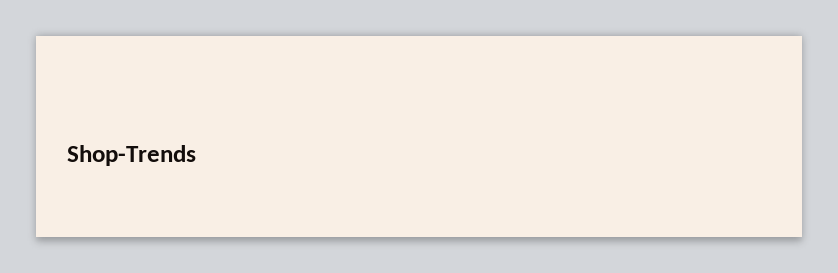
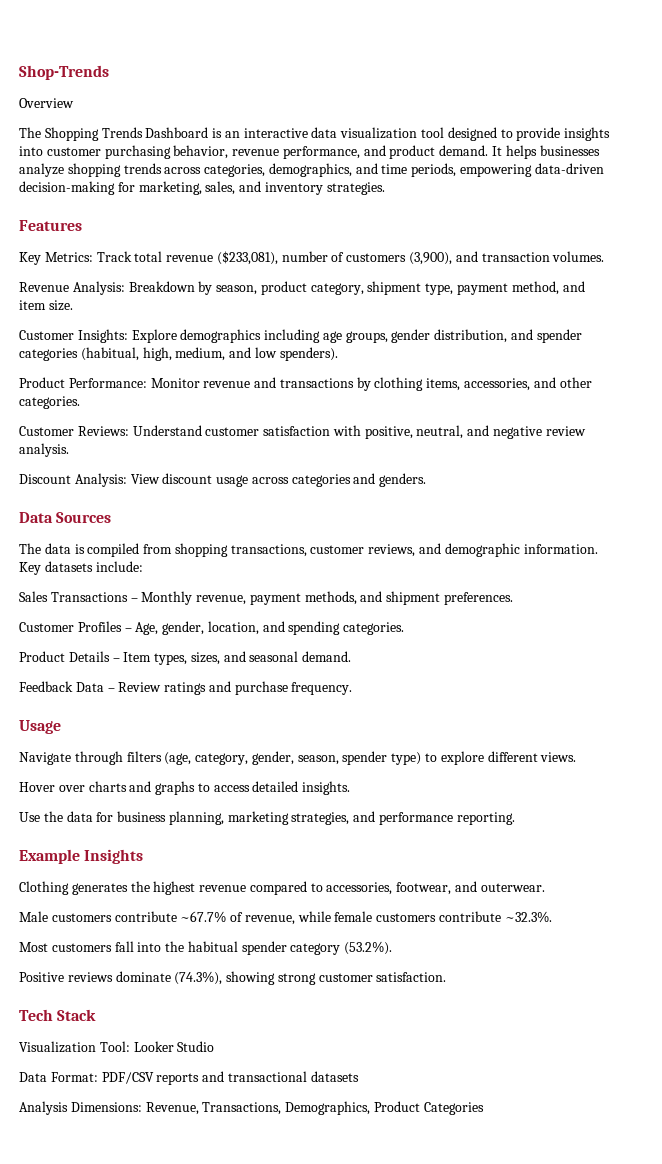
+ Overview
+ The Shopping Trends Dashboard is an interactive data visualization tool designed to provide insights into customer purchasing behavior, revenue performance, and product demand. It helps businesses analyze shopping trends across categories, demographics, and time periods, empowering data-driven decision-making for marketing, sales, and inventory strategies.
+ Features
+ Key Metrics: Track total revenue ($233,081), number of customers (3,900), and transaction volumes.
+ Revenue Analysis: Breakdown by season, product category, shipment type, payment method, and item size.
+ Customer Insights: Explore demographics including age groups, gender distribution, and spender categories (habitual, high, medium, and low spenders).
+ Product Performance: Monitor revenue and transactions by clothing items, accessories, and other categories.
+ Customer Reviews: Understand customer satisfaction with positive, neutral, and negative review analysis.
+ Discount Analysis: View discount usage across categories and genders.
+ Data Sources
+ The data is compiled from shopping transactions, customer reviews, and demographic information. Key datasets include:
+ Sales Transactions – Monthly revenue, payment methods, and shipment preferences.
+ Customer Profiles – Age, gender, location, and spending categories.
+ Product Details – Item types, sizes, and seasonal demand.
+ Feedback Data – Review ratings and purchase frequency.
+ Usage
+ Navigate through filters (age, category, gender, season, spender type) to explore different views.
+ Hover over charts and graphs to access detailed insights.
+ Use the data for business planning, marketing strategies, and performance reporting.
+ Example Insights
+ Clothing generates the highest revenue compared to accessories, footwear, and outerwear.
+ Male customers contribute ~67.7% of revenue, while female customers contribute ~32.3%.
+ Most customers fall into the habitual spender category (53.2%).
+ Positive reviews dominate (74.3%), showing strong customer satisfaction.
+ Tech Stack
+ Visualization Tool: Looker Studio
+ Data Format: PDF/CSV reports and transactional datasets
+ Analysis Dimensions: Revenue, Transactions, Demographics, Product Categories

